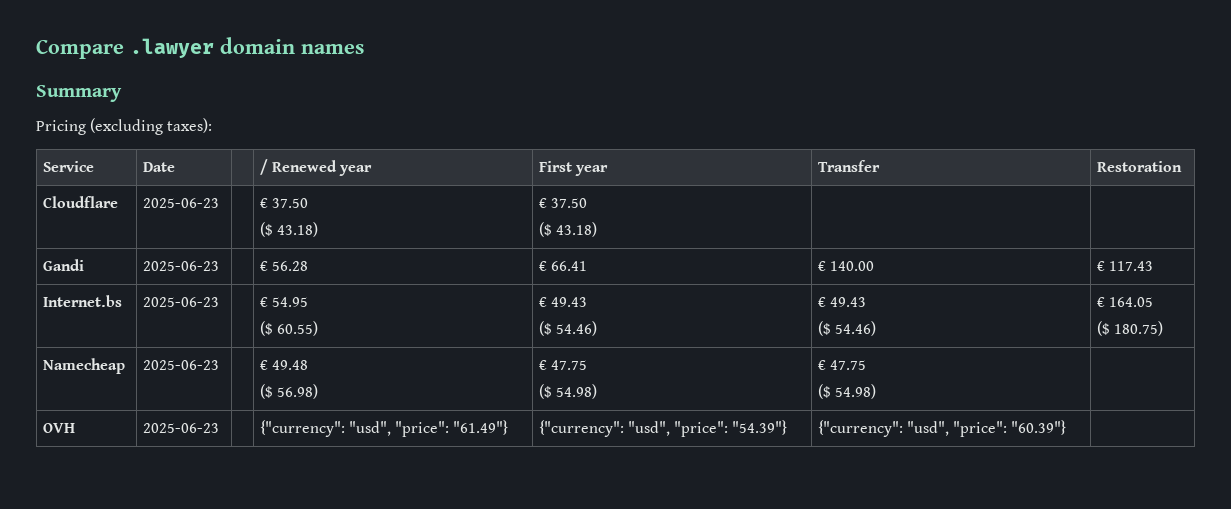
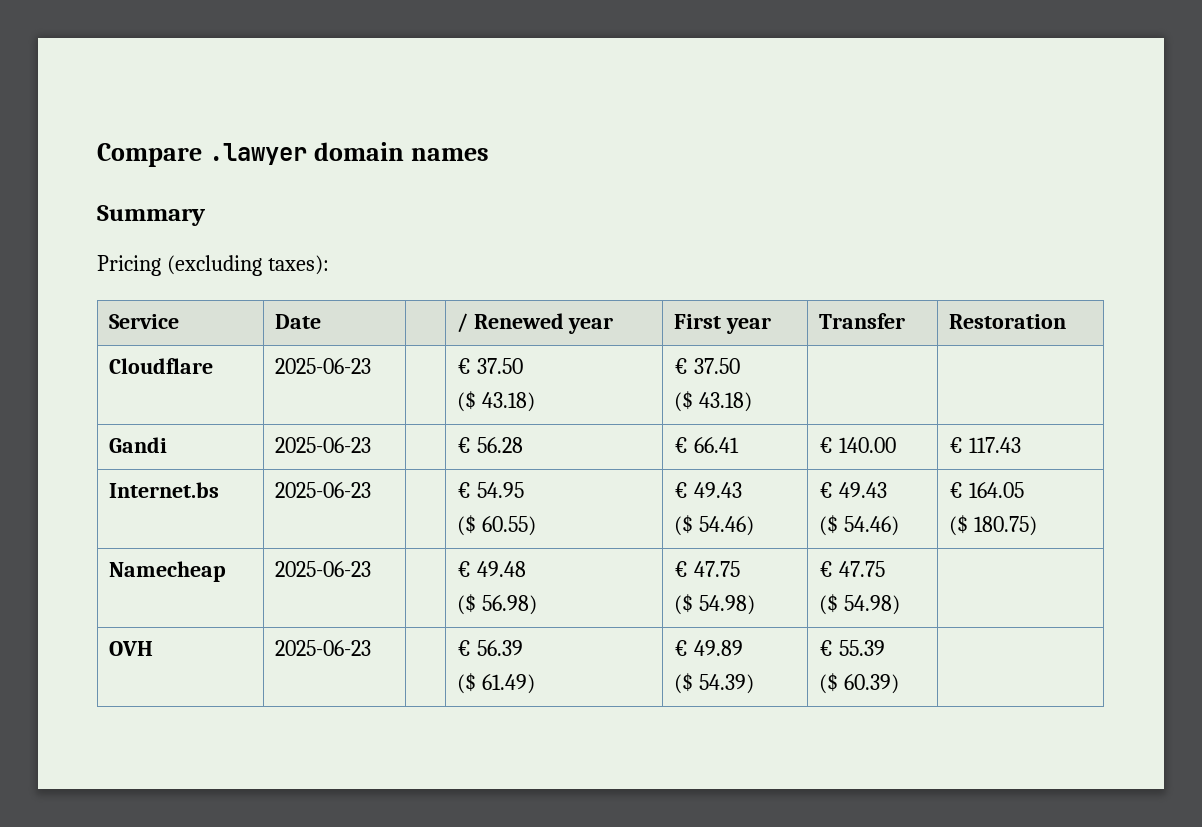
- OVH | 2025-06-23 | | {"currency": "usd", "price": "61.49"} | {"currency": "usd", "price": "54.39"} | {"currency": "usd", "price": "60.39"} |
+ OVH | 2025-06-23 | | € 56.39
+ ($ 61.49) | € 49.89
+ ($ 54.39) | € 55.39
+ ($ 60.39) |

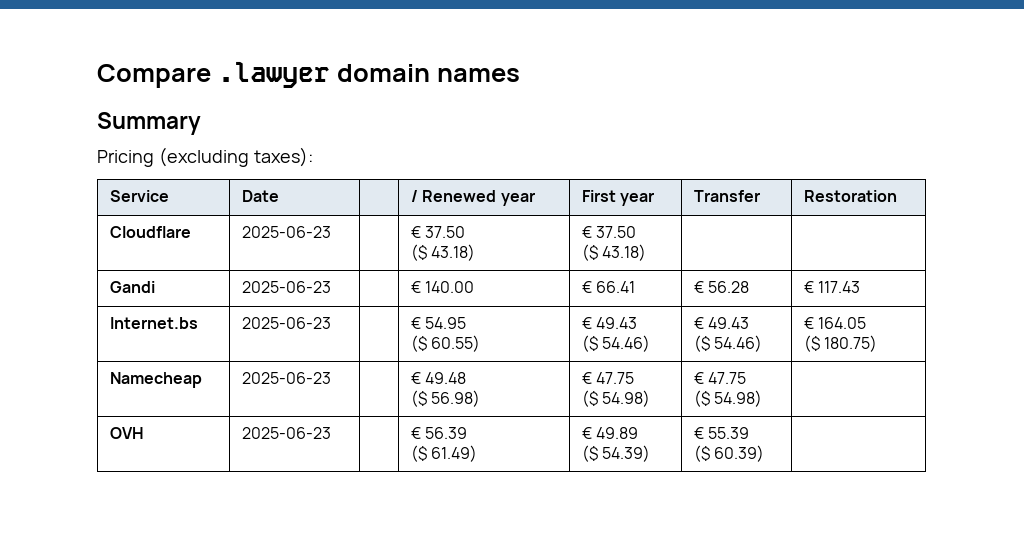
- Gandi | 2025-06-23 | | € 56.28 | € 66.41 | € 140.00 | € 117.43
+ Gandi | 2025-06-23 | | € 140.00 | € 66.41 | € 56.28 | € 117.43

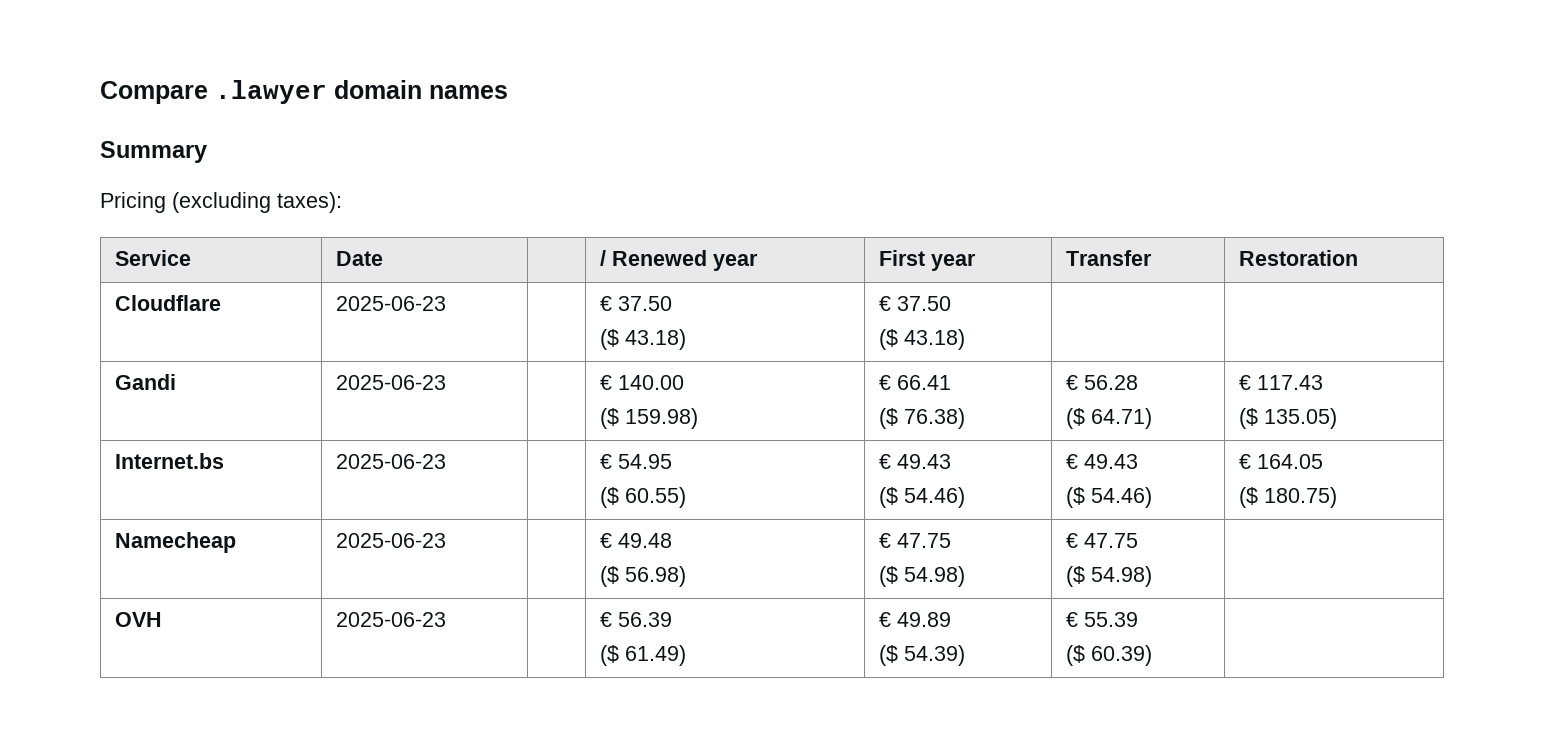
- Gandi | 2025-06-23 | | € 140.00 | € 66.41 | € 56.28 | € 117.43
+ Gandi | 2025-06-23 | | € 140.00
+ ($ 159.98) | € 66.41
+ ($ 76.38) | € 56.28
+ ($ 64.71) | € 117.43
+ ($ 135.05)

